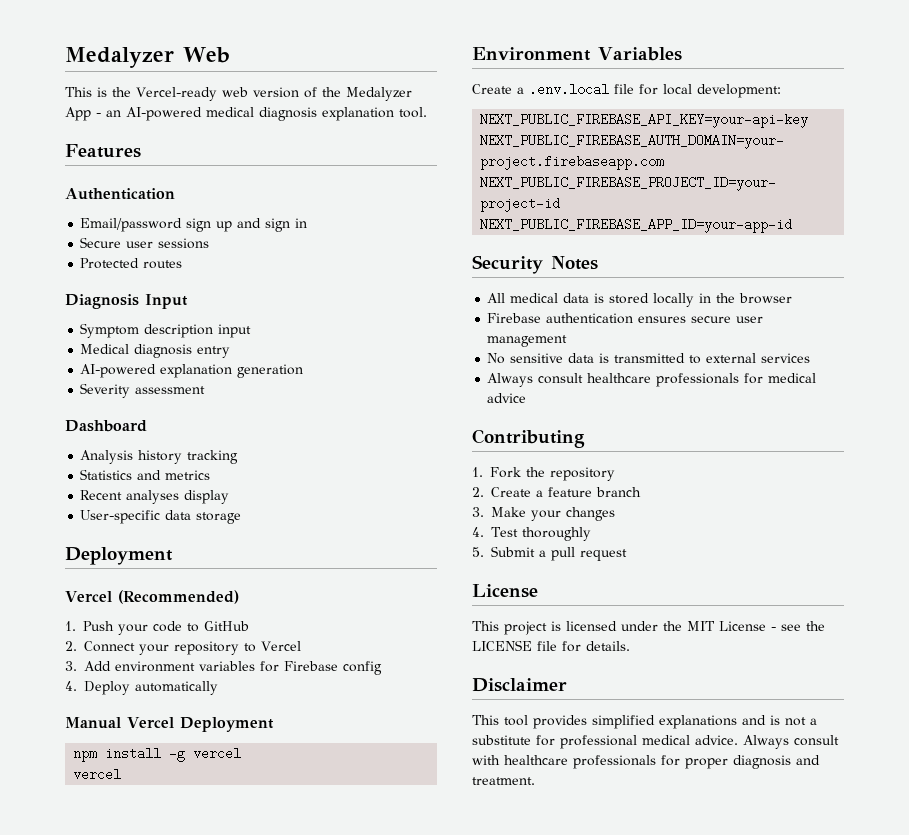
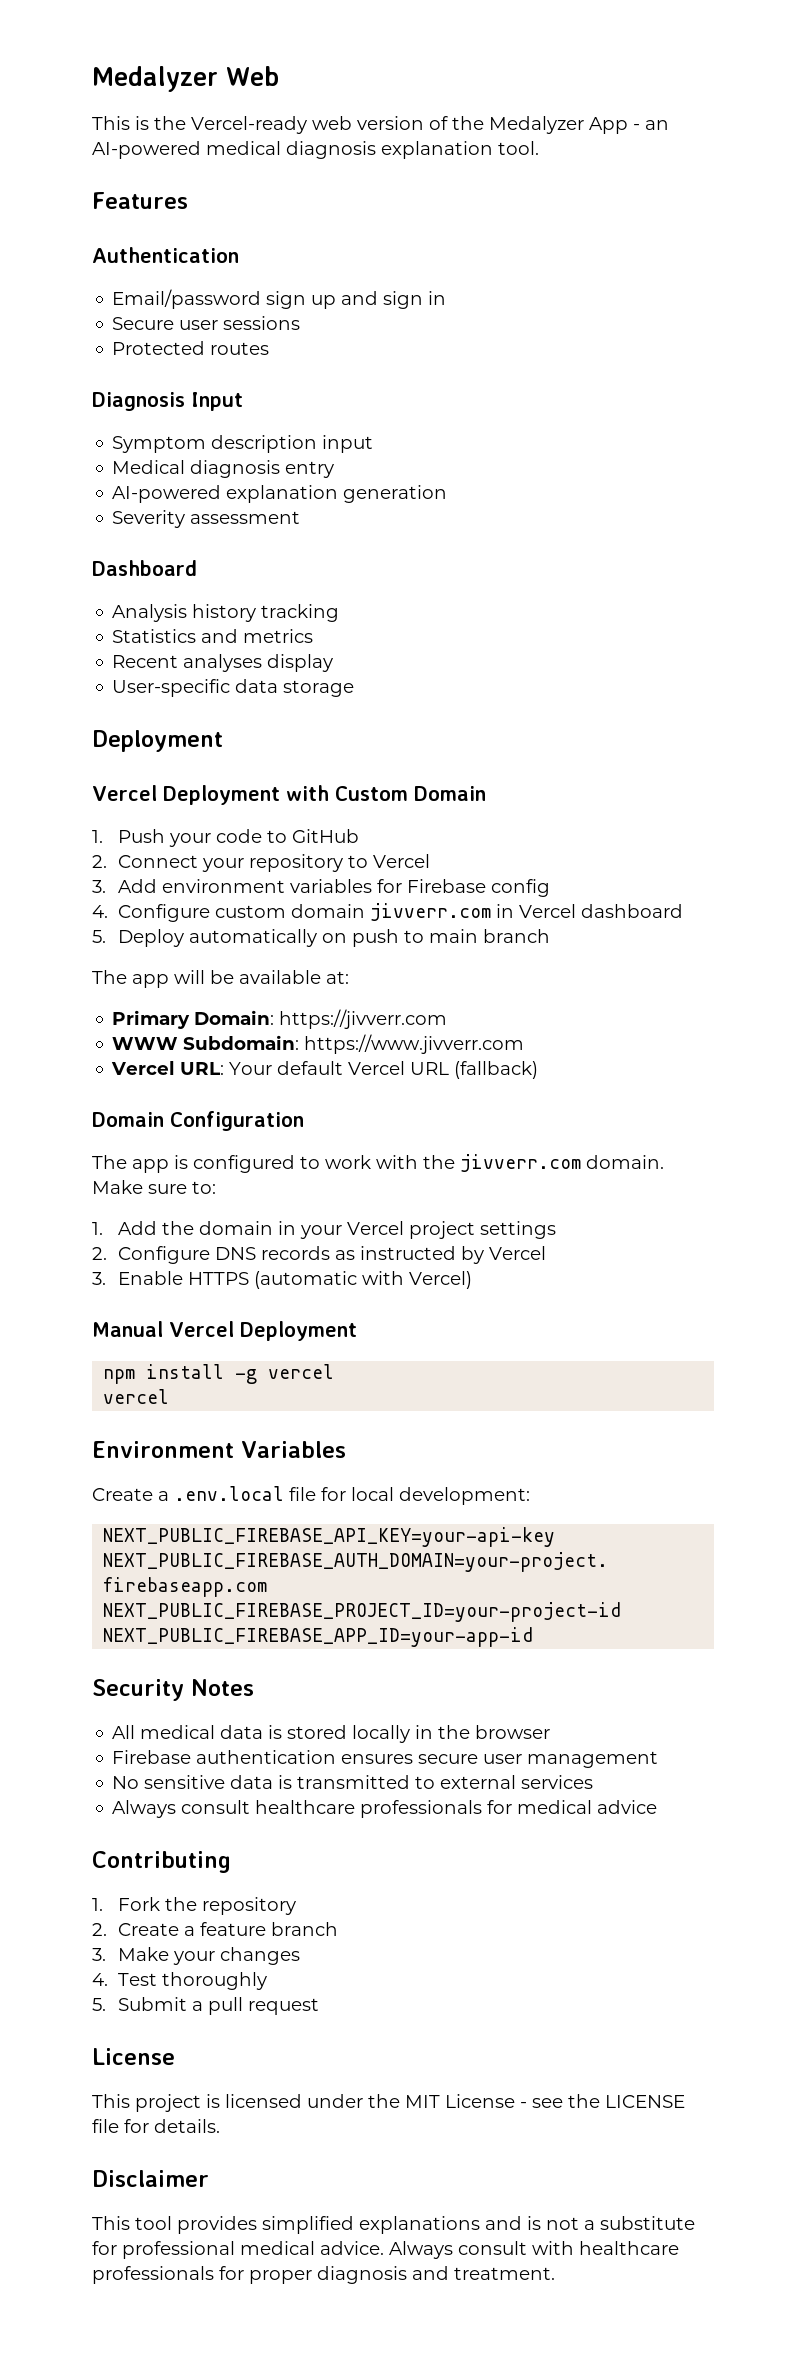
- Vercel (Recommended)
+ Vercel Deployment with Custom Domain
- 4. Deploy automatically
+ 4. Configure custom domain jivverr.com in Vercel dashboard
+ 5. Deploy automatically on push to main branch
+ The app will be available at:
+ Primary Domain: https://jivverr.com
+ WWW Subdomain: https://www.jivverr.com
+ Vercel URL: Your default Vercel URL (fallback)
+ Domain Configuration
+ The app is configured to work with the jivverr.com domain. Make sure to:
+ 1. Add the domain in your Vercel project settings
+ 2. Configure DNS records as instructed by Vercel
+ 3. Enable HTTPS (automatic with Vercel)

